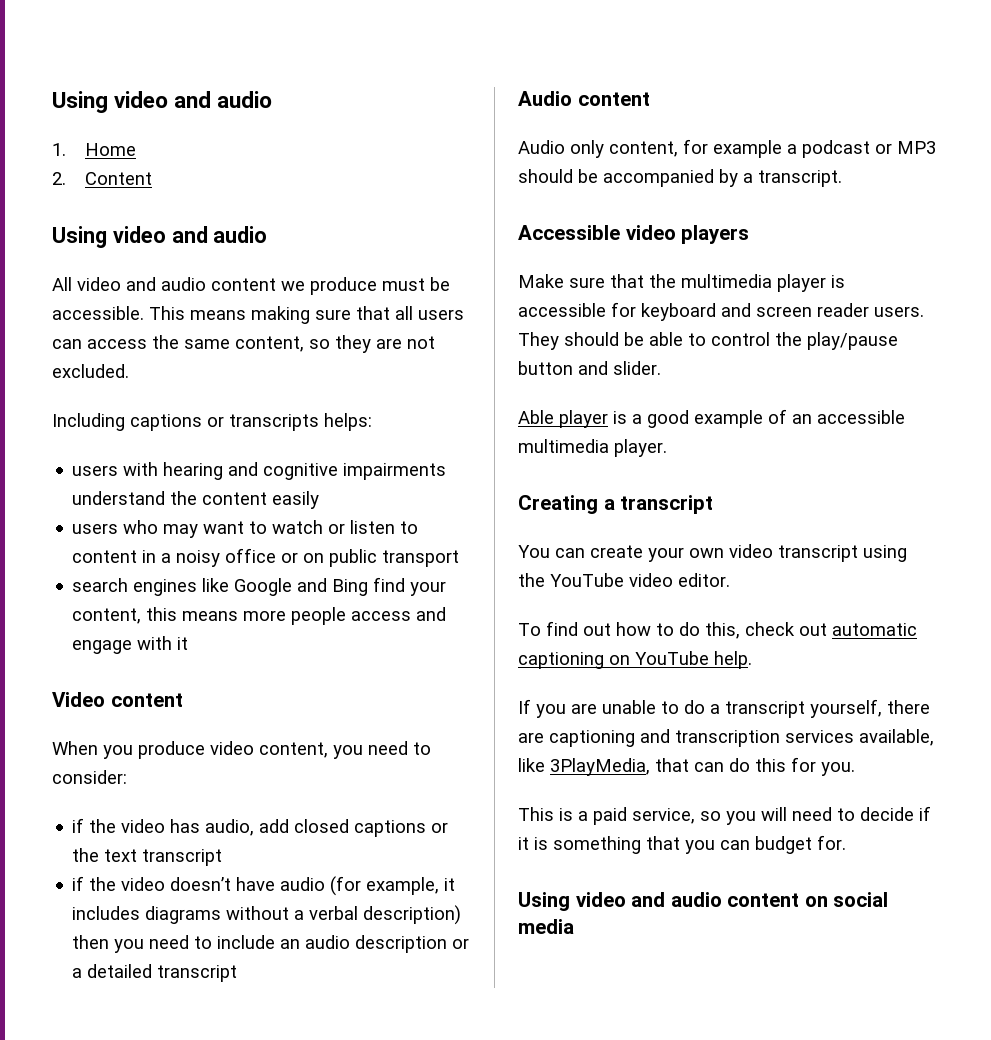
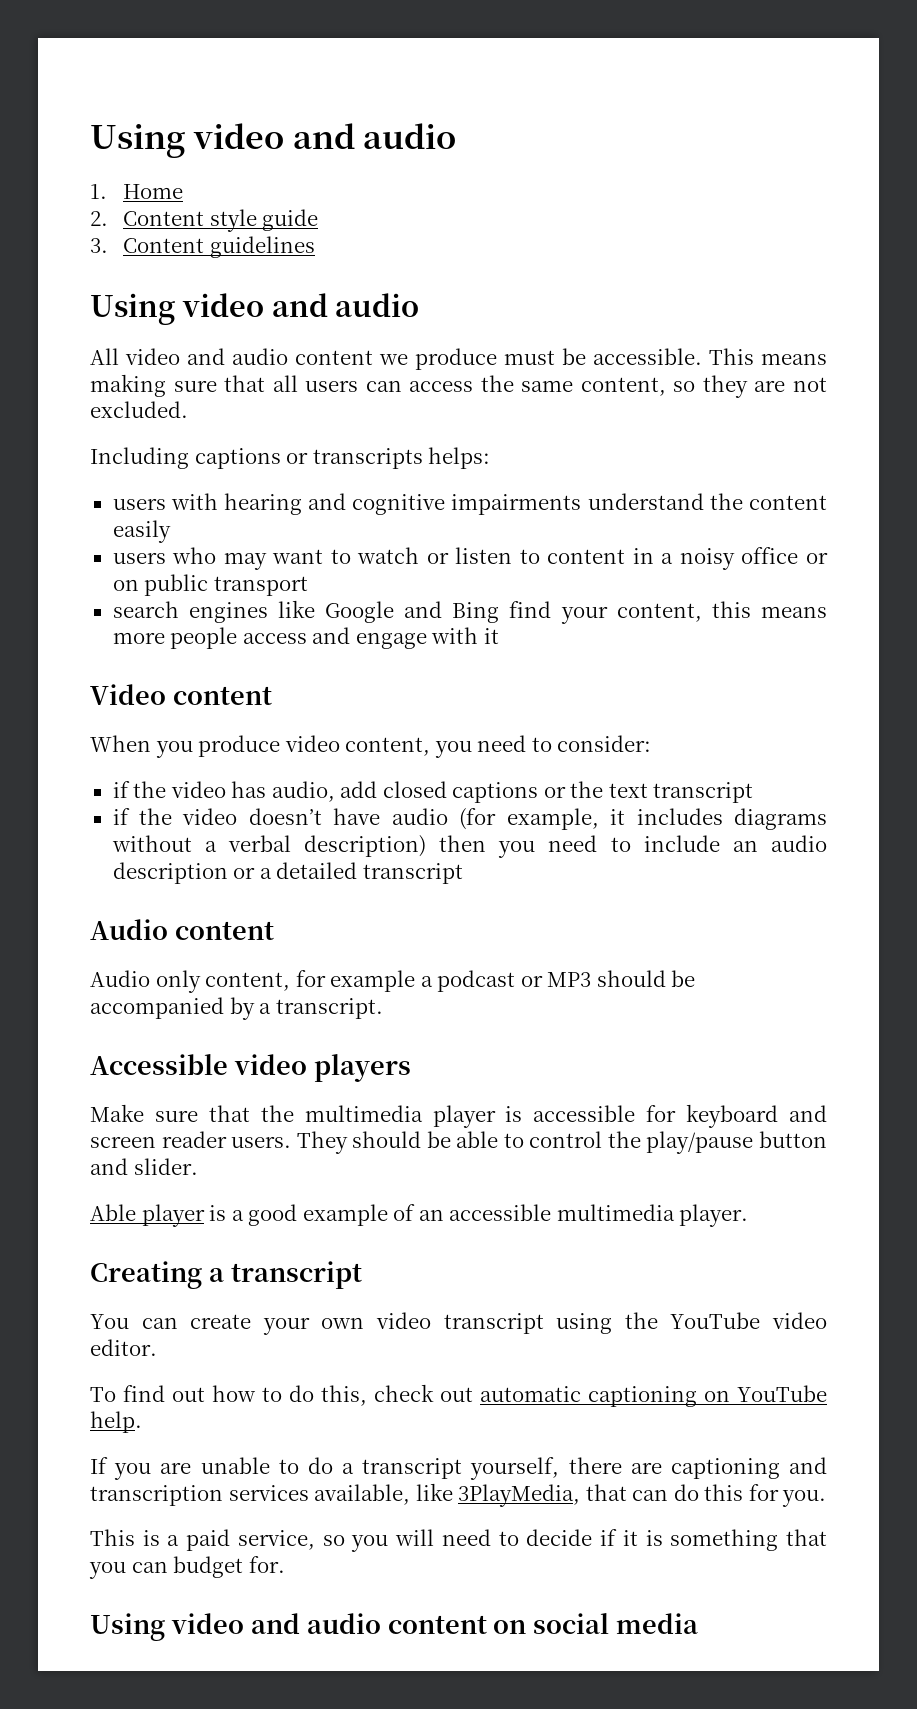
- 2. Content
+ 2. Content style guide
+ 3. Content guidelines

